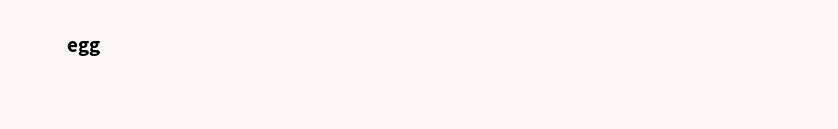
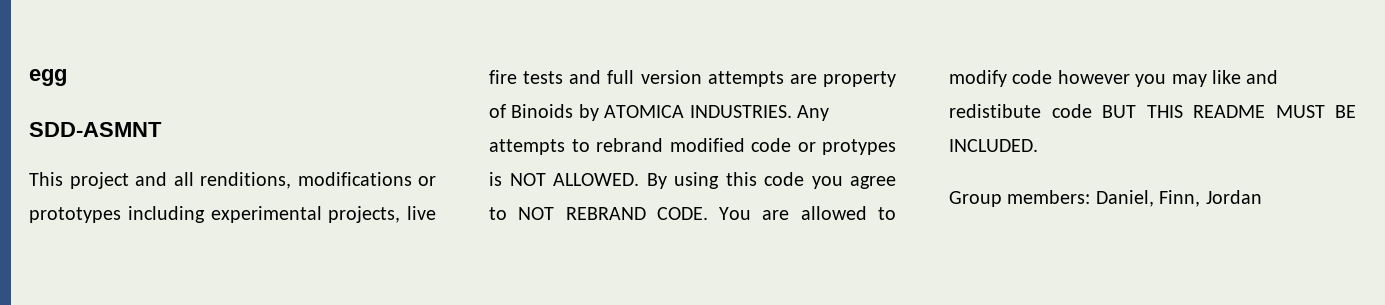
+ SDD-ASMNT
+ This project and all renditions, modifications or prototypes including experimental projects, live fire tests and full version attempts are property of Binoids by ATOMICA INDUSTRIES. Any attempts to rebrand modified code or protypes is NOT ALLOWED. By using this code you agree to NOT REBRAND CODE. You are allowed to modify code however you may like and redistibute code BUT THIS README MUST BE INCLUDED.
+ Group members: Daniel, Finn, Jordan

